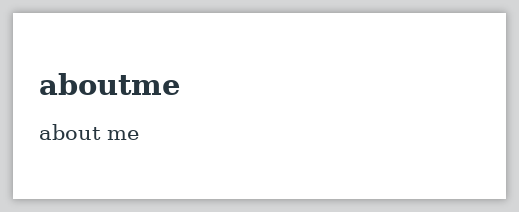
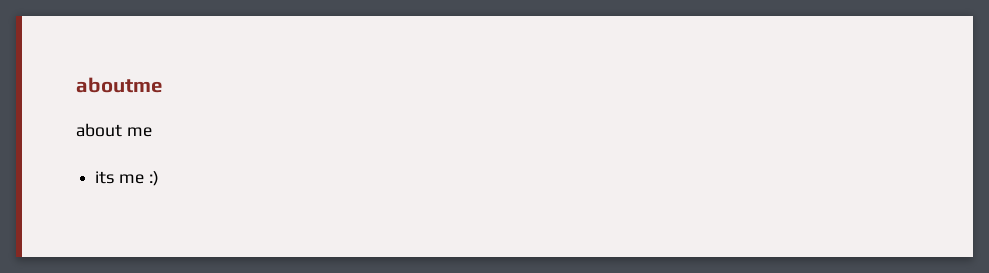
+ its me :)

